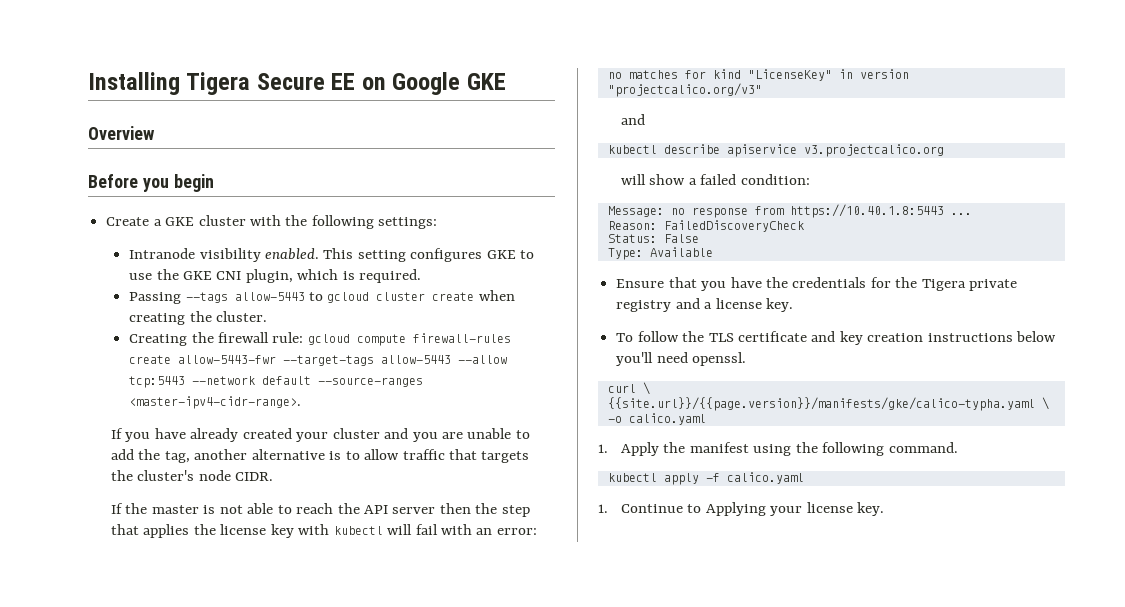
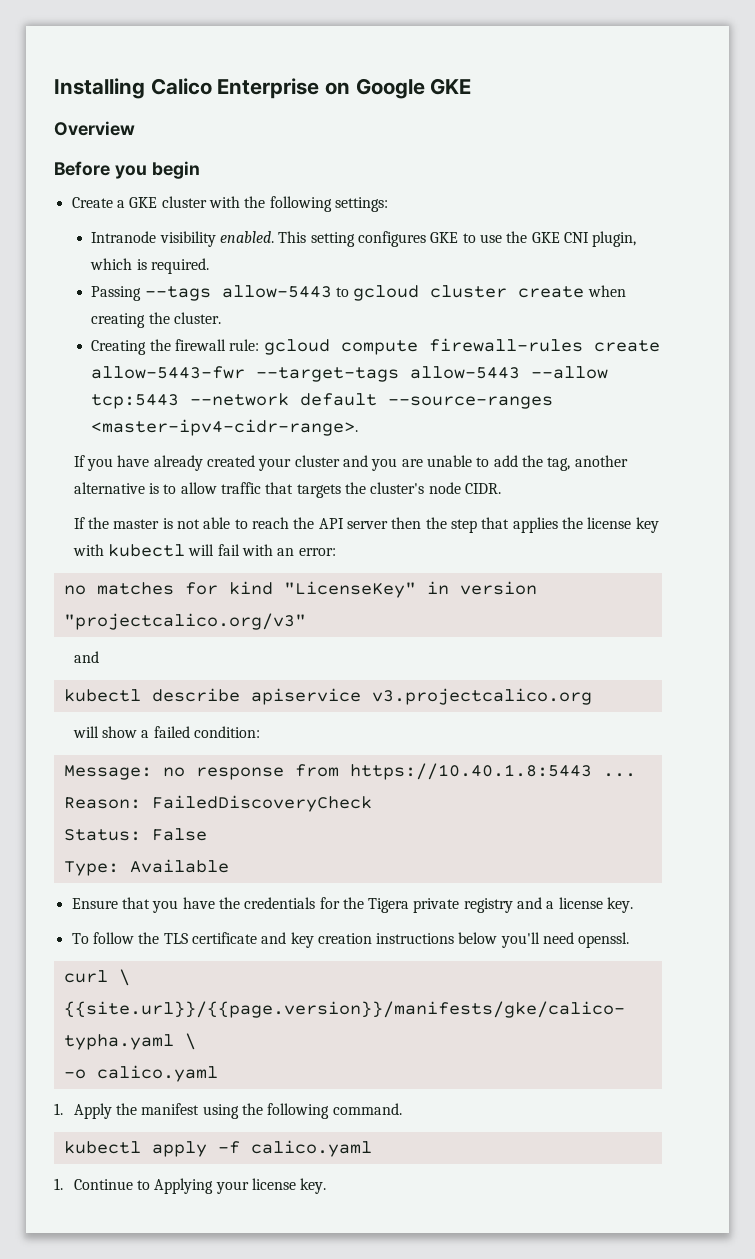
- Installing Tigera Secure EE on Google GKE
+ Installing Calico Enterprise on Google GKE

